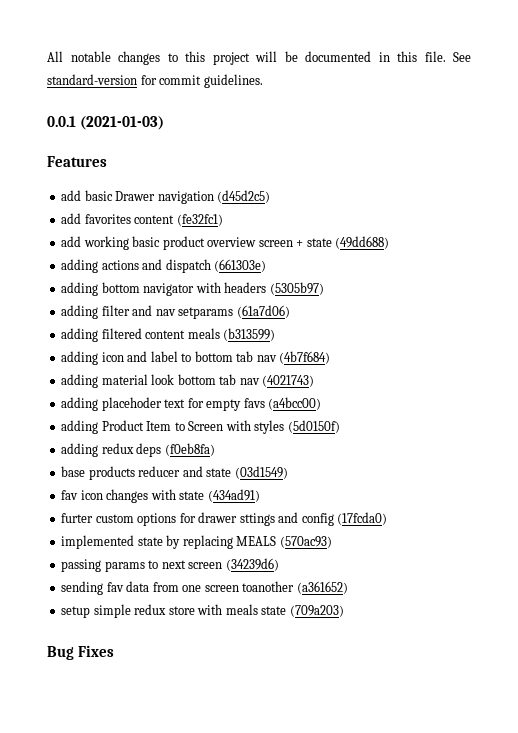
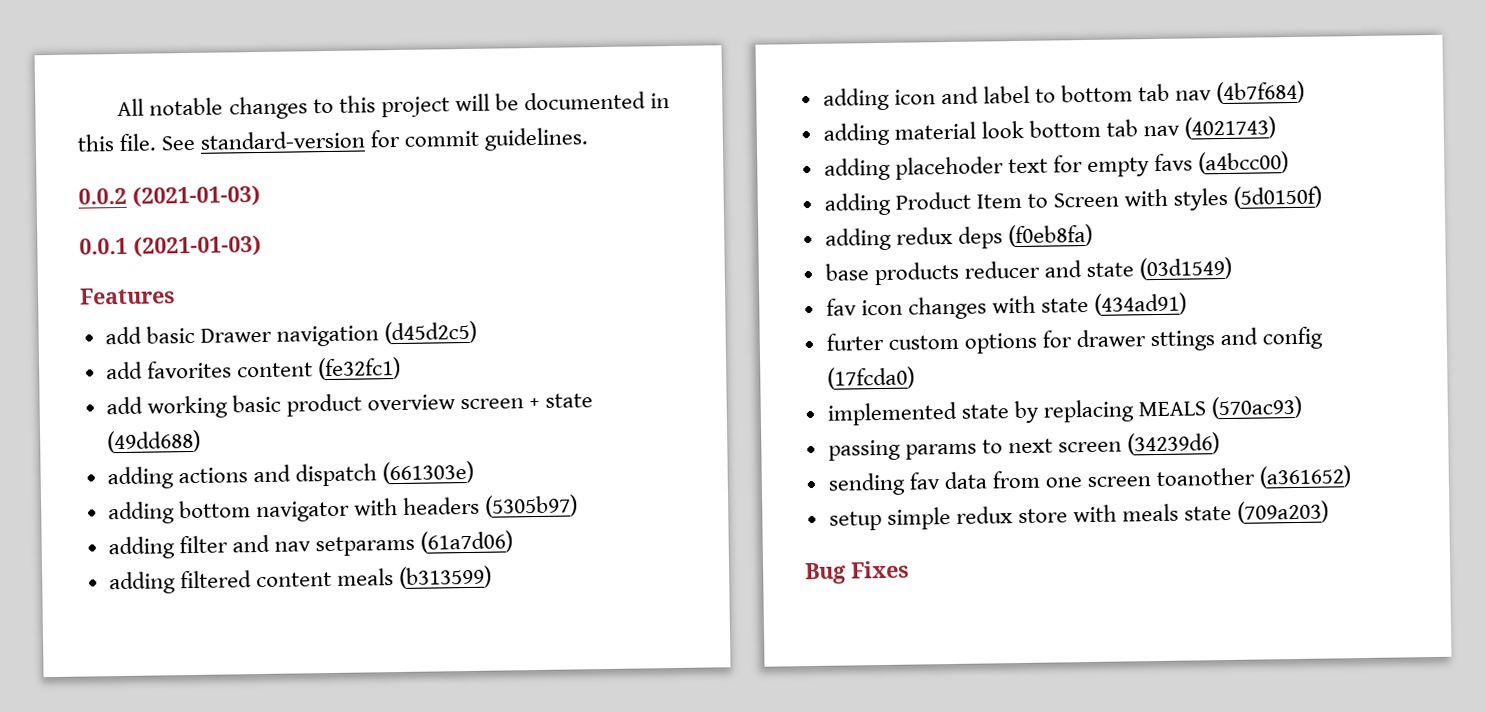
+ 0.0.2 (2021-01-03)

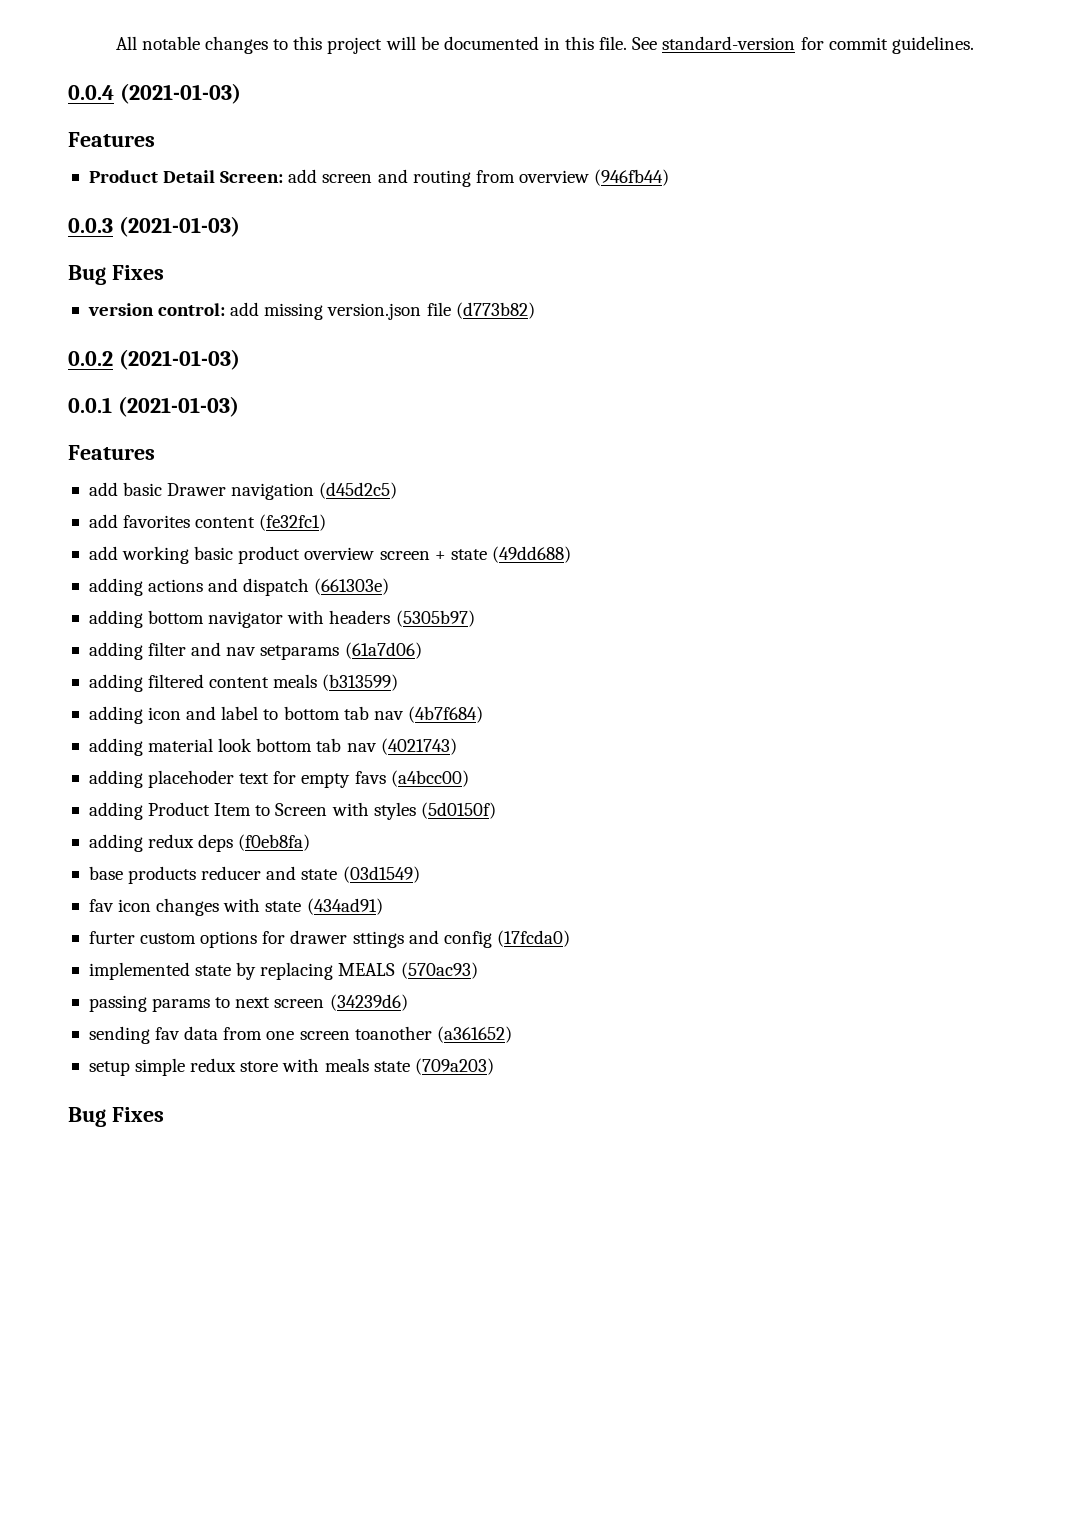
+ 0.0.4 (2021-01-03)
+ Features
+ Product Detail Screen: add screen and routing from overview (946fb44)
+ 0.0.3 (2021-01-03)
+ Bug Fixes
+ version control: add missing version.json file (d773b82)

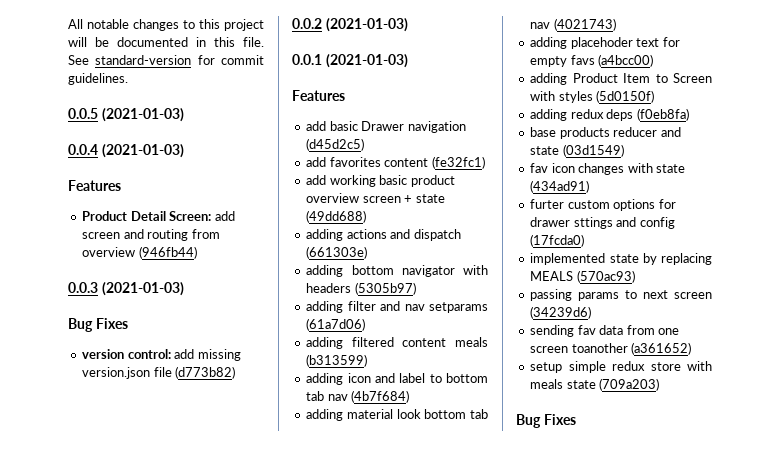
+ 0.0.5 (2021-01-03)

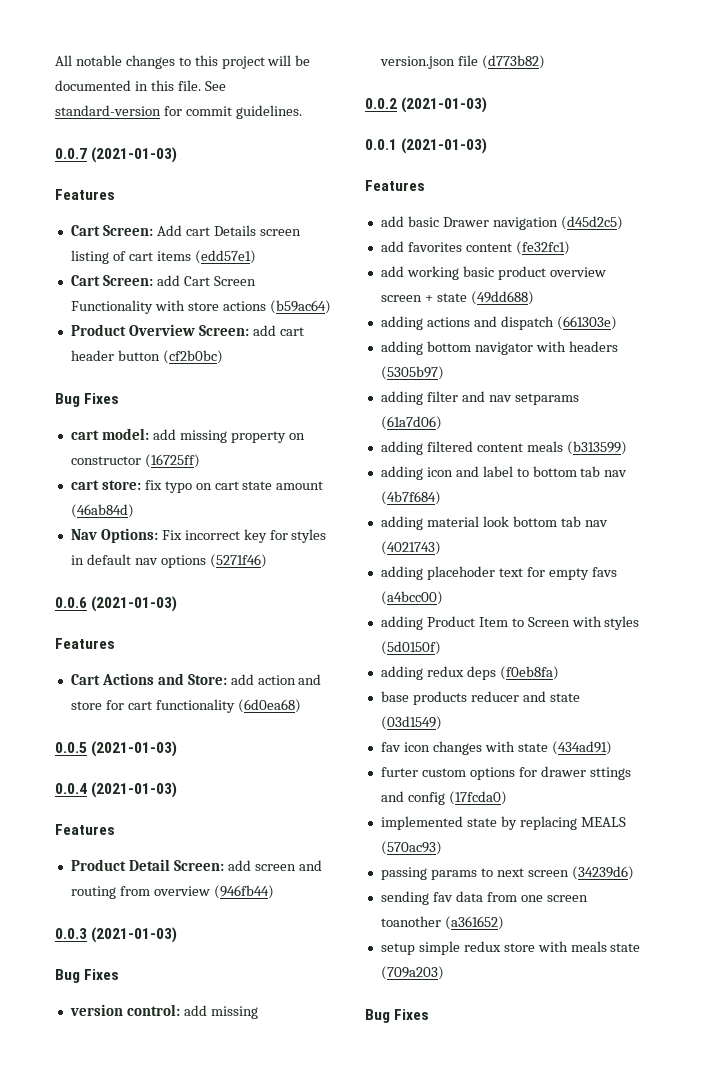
+ 0.0.7 (2021-01-03)
+ Features
+ Cart Screen: Add cart Details screen listing of cart items (edd57e1)
+ Cart Screen: add Cart Screen Functionality with store actions (b59ac64)
+ Product Overview Screen: add cart header button (cf2b0bc)
+ Bug Fixes
+ cart model: add missing property on constructor (16725ff)
+ cart store: fix typo on cart state amount (46ab84d)
+ Nav Options: Fix incorrect key for styles in default nav options (5271f46)
+ 0.0.6 (2021-01-03)
+ Features
+ Cart Actions and Store: add action and store for cart functionality (6d0ea68)

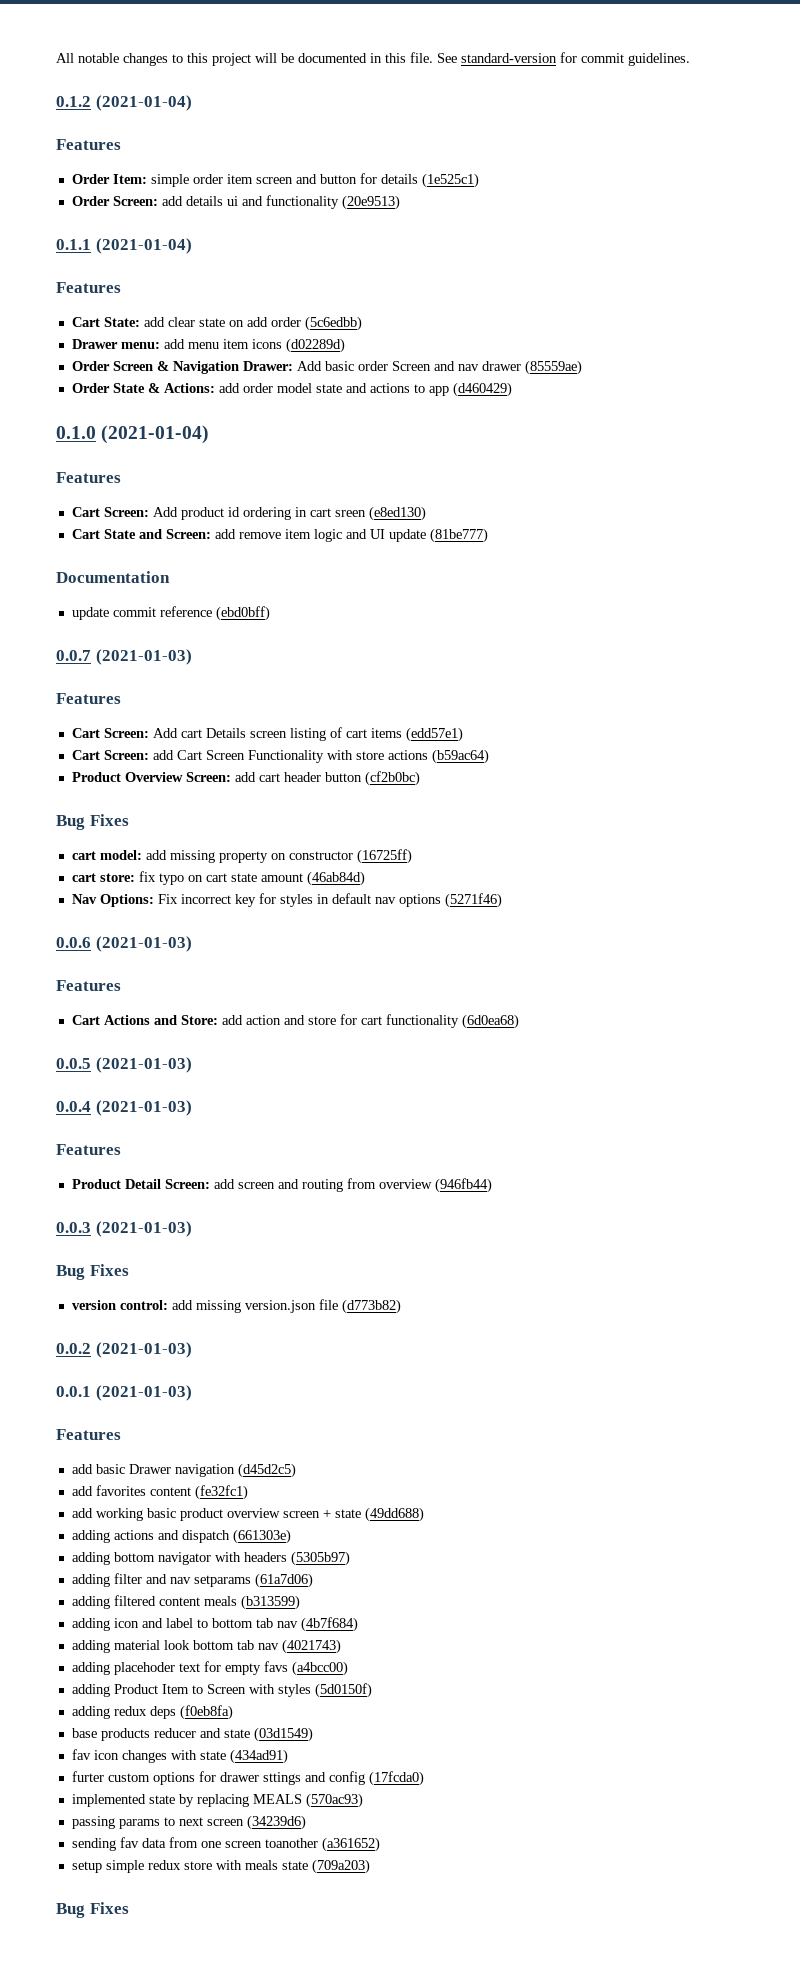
+ 0.1.2 (2021-01-04)
+ Features
+ Order Item: simple order item screen and button for details (1e525c1)
+ Order Screen: add details ui and functionality (20e9513)
+ 0.1.1 (2021-01-04)
+ Features
+ Cart State: add clear state on add order (5c6edbb)
+ Drawer menu: add menu item icons (d02289d)
+ Order Screen & Navigation Drawer: Add basic order Screen and nav drawer (85559ae)
+ Order State & Actions: add order model state and actions to app (d460429)
+ 0.1.0 (2021-01-04)
+ Features
+ Cart Screen: Add product id ordering in cart sreen (e8ed130)
+ Cart State and Screen: add remove item logic and UI update (81be777)
+ Documentation
+ update commit reference (ebd0bff)

